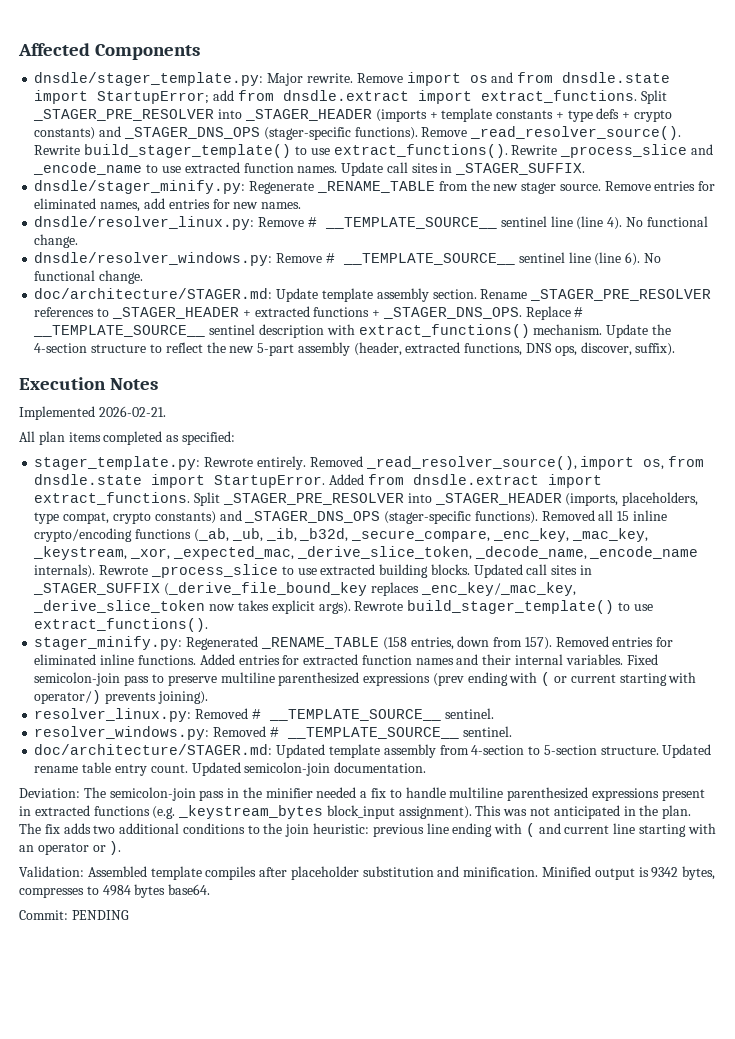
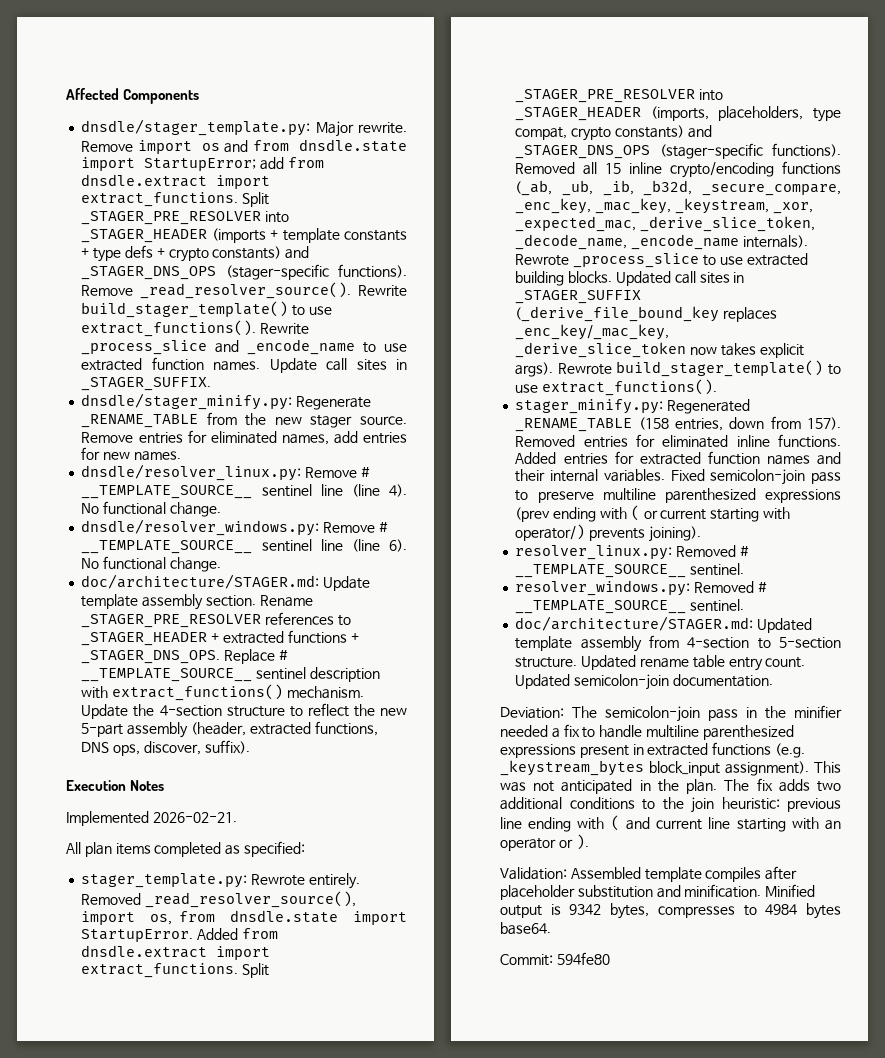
- Commit: PENDING
+ Commit: 594fe80

